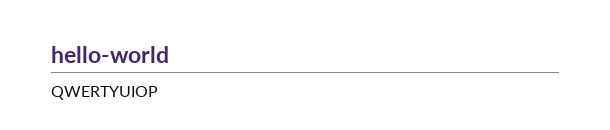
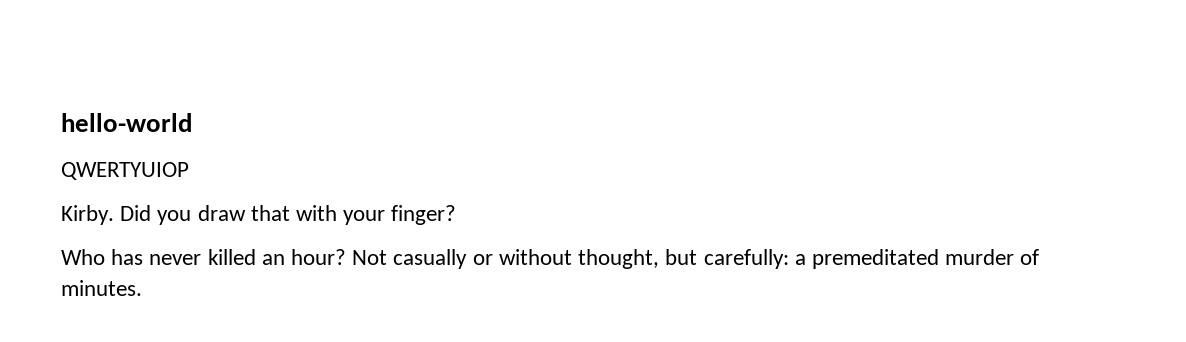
+ Kirby. Did you draw that with your finger?
+ Who has never killed an hour? Not casually or without thought, but carefully: a premeditated murder of minutes.

